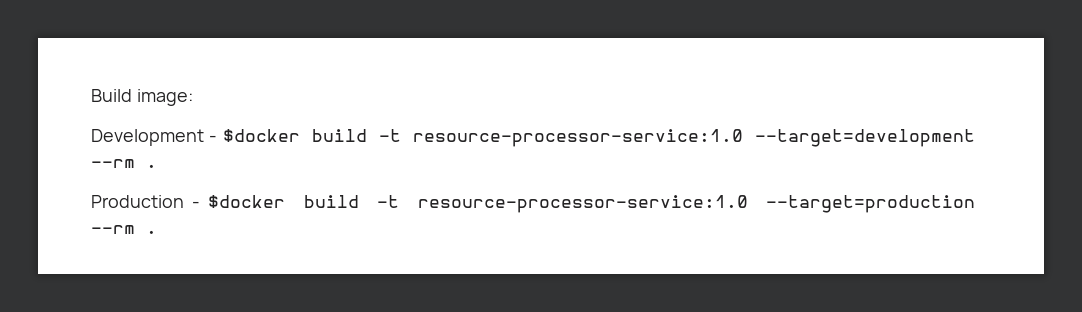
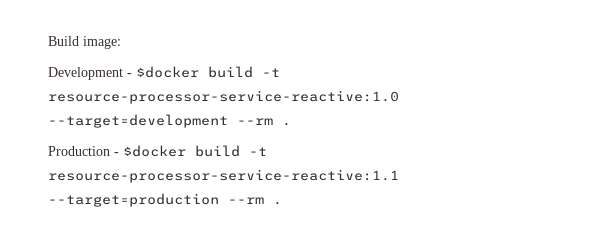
- Development - $docker build -t resource-processor-service:1.0 --target=development --rm .
+ Development - $docker build -t resource-processor-service-reactive:1.0 --target=development --rm .
- Production - $docker build -t resource-processor-service:1.0 --target=production --rm .
+ Production - $docker build -t resource-processor-service-reactive:1.1 --target=production --rm .

